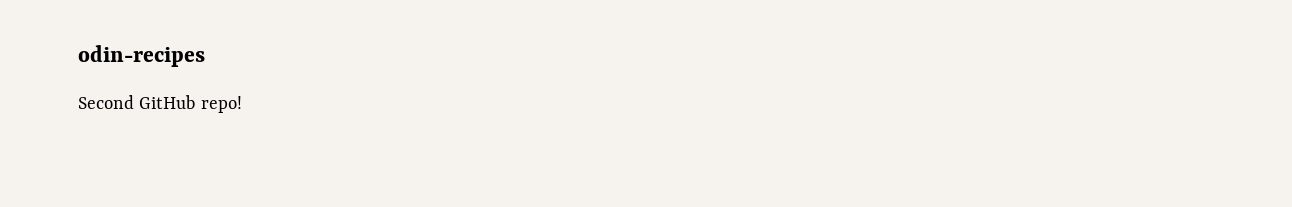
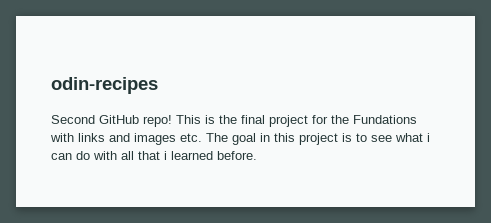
+ This is the final project for the Fundations with links and images etc. The goal in this project is to see what i can do with all that i learned before.

